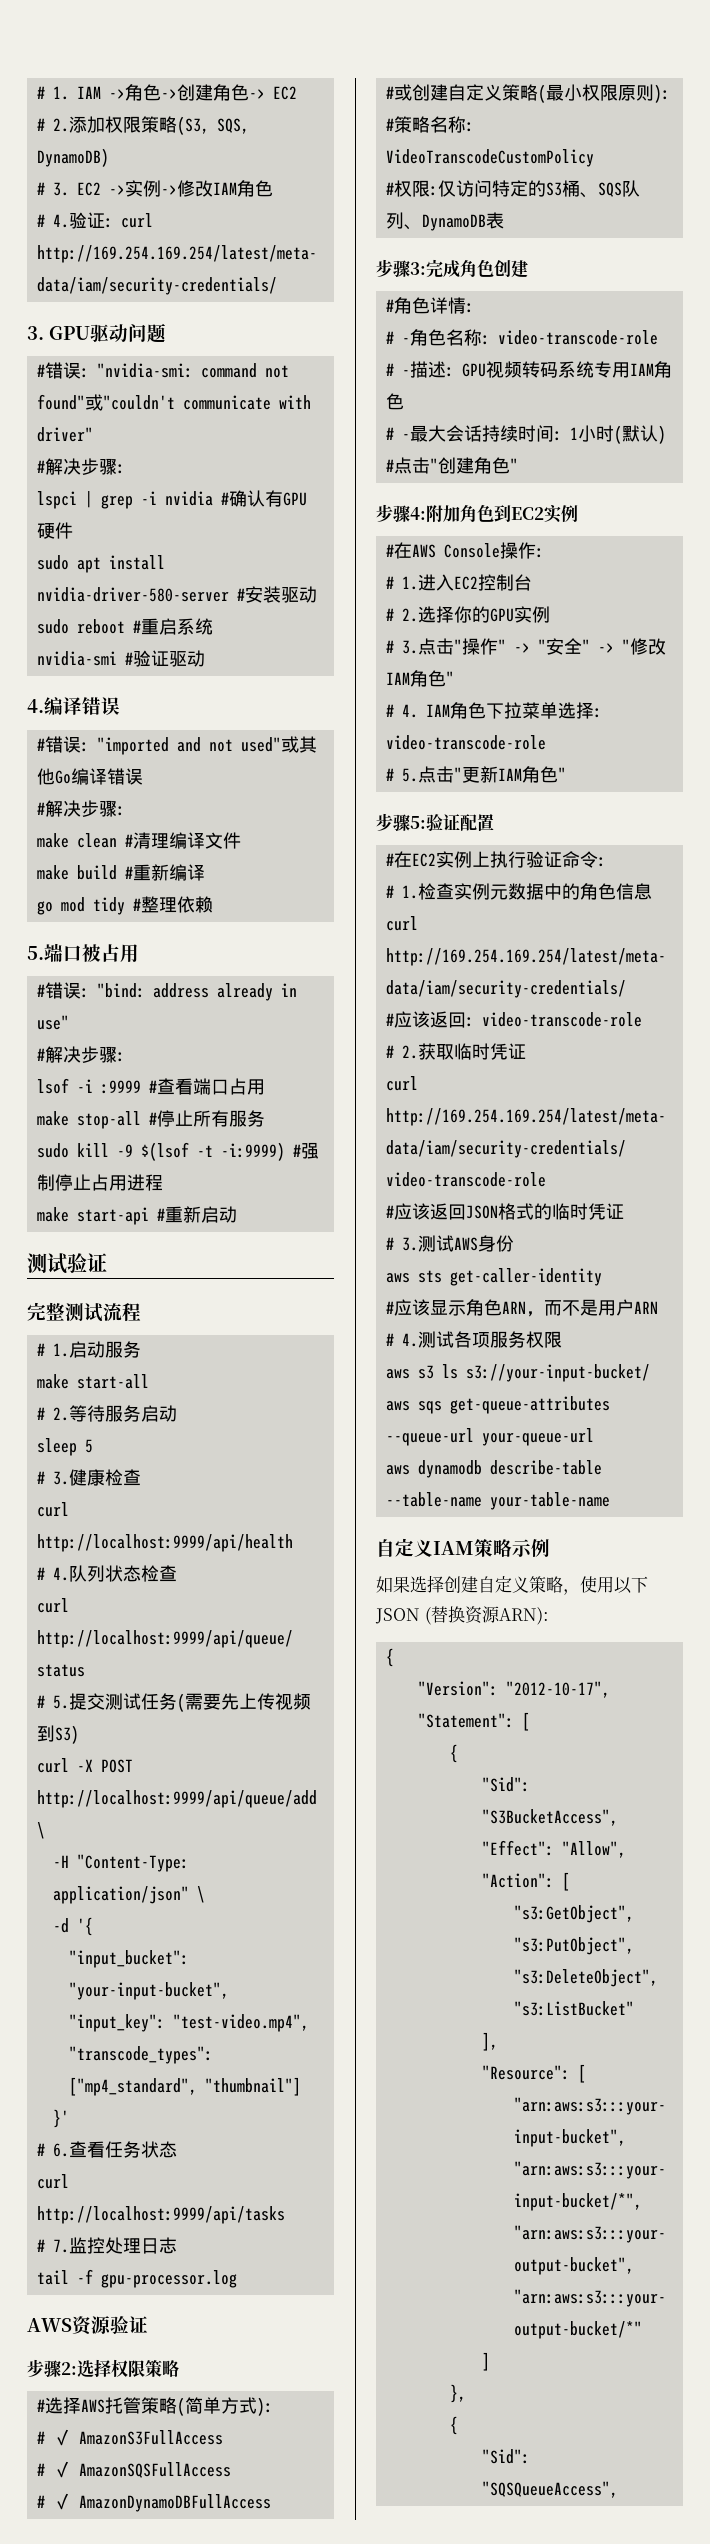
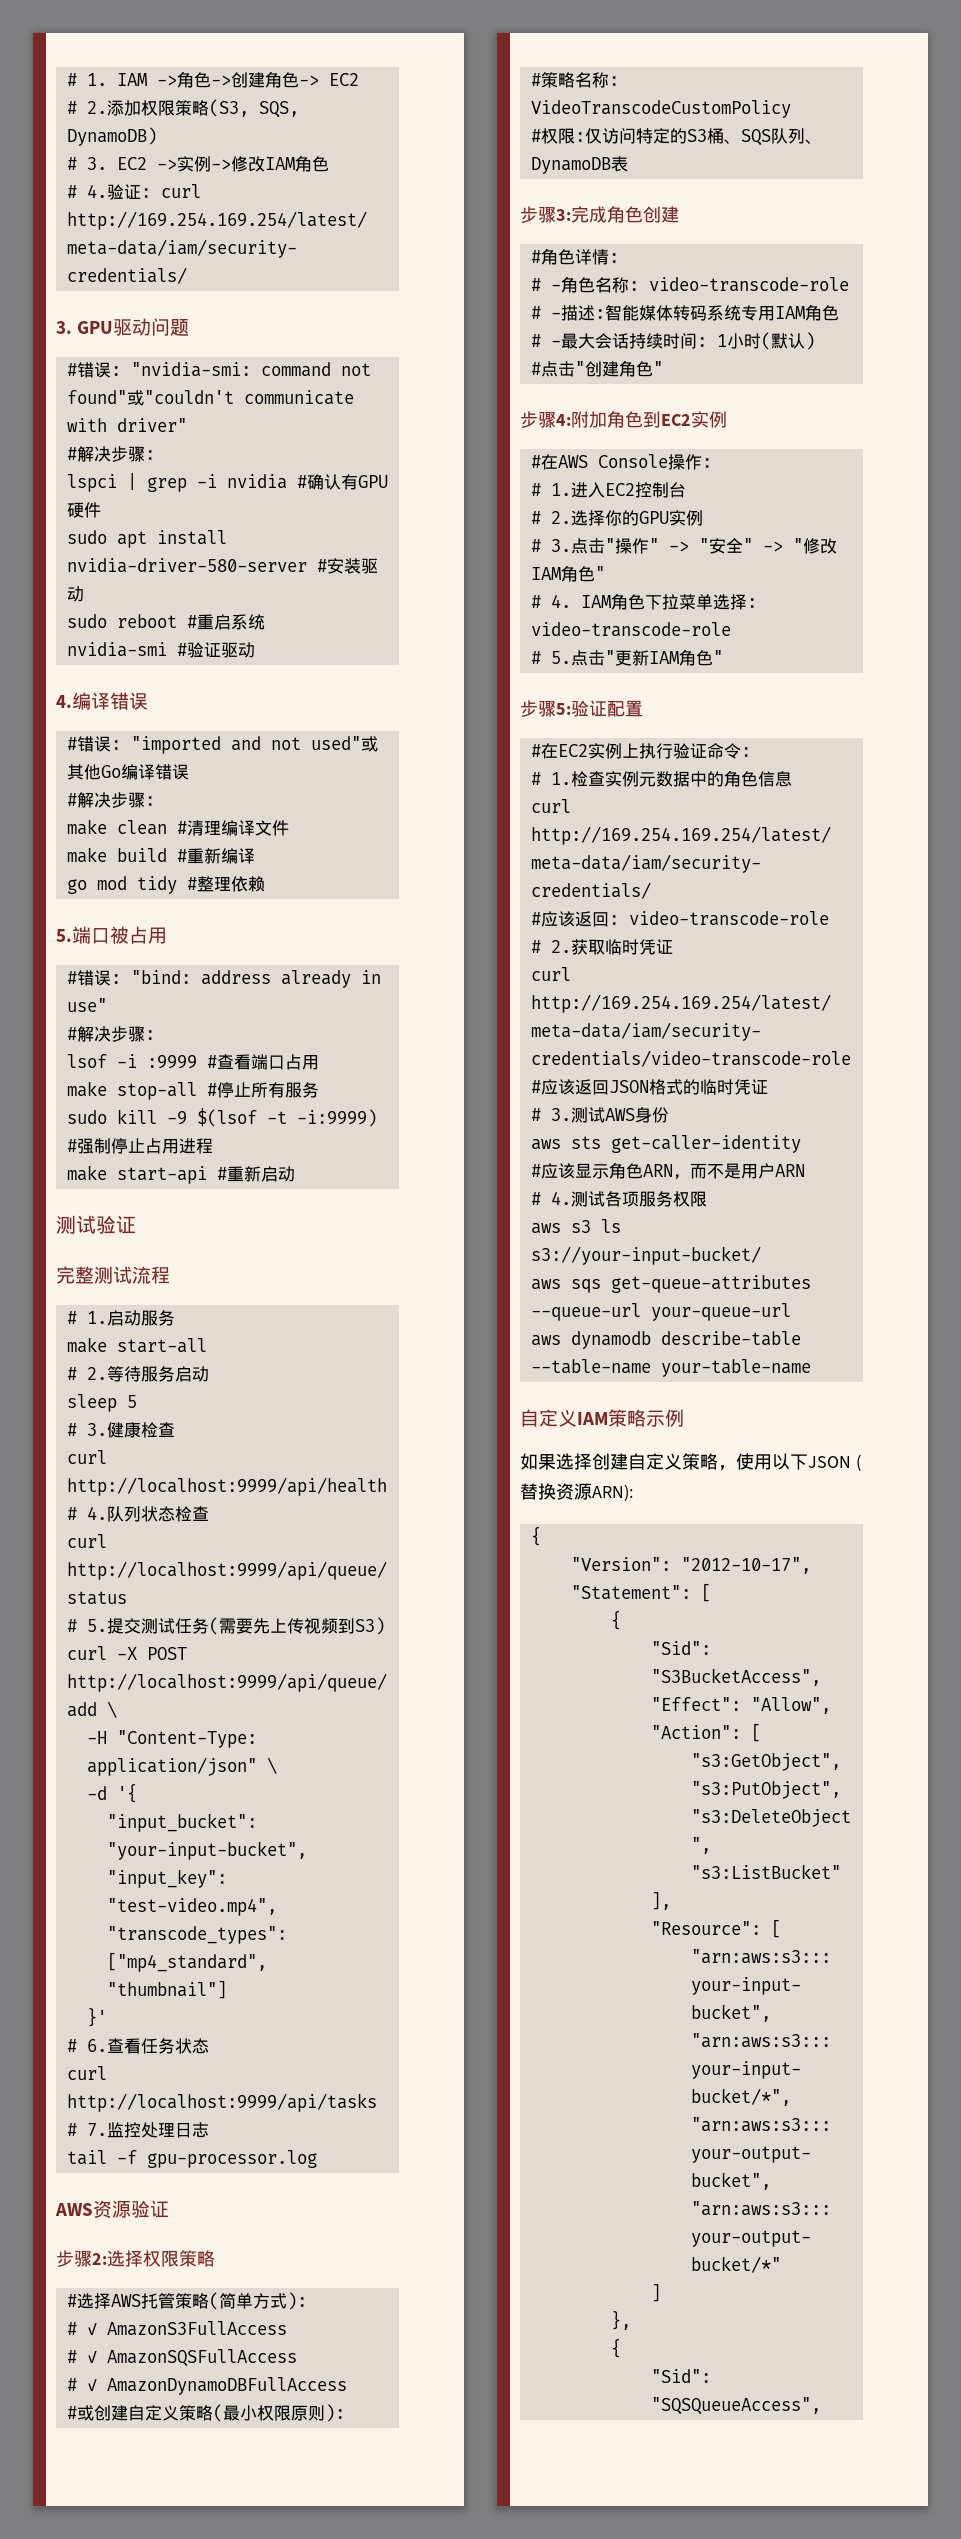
- # -描述: GPU视频转码系统专用IAM角色
+ # -描述:智能媒体转码系统专用IAM角色

